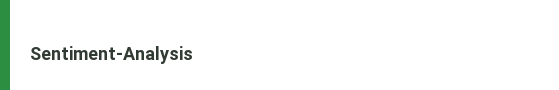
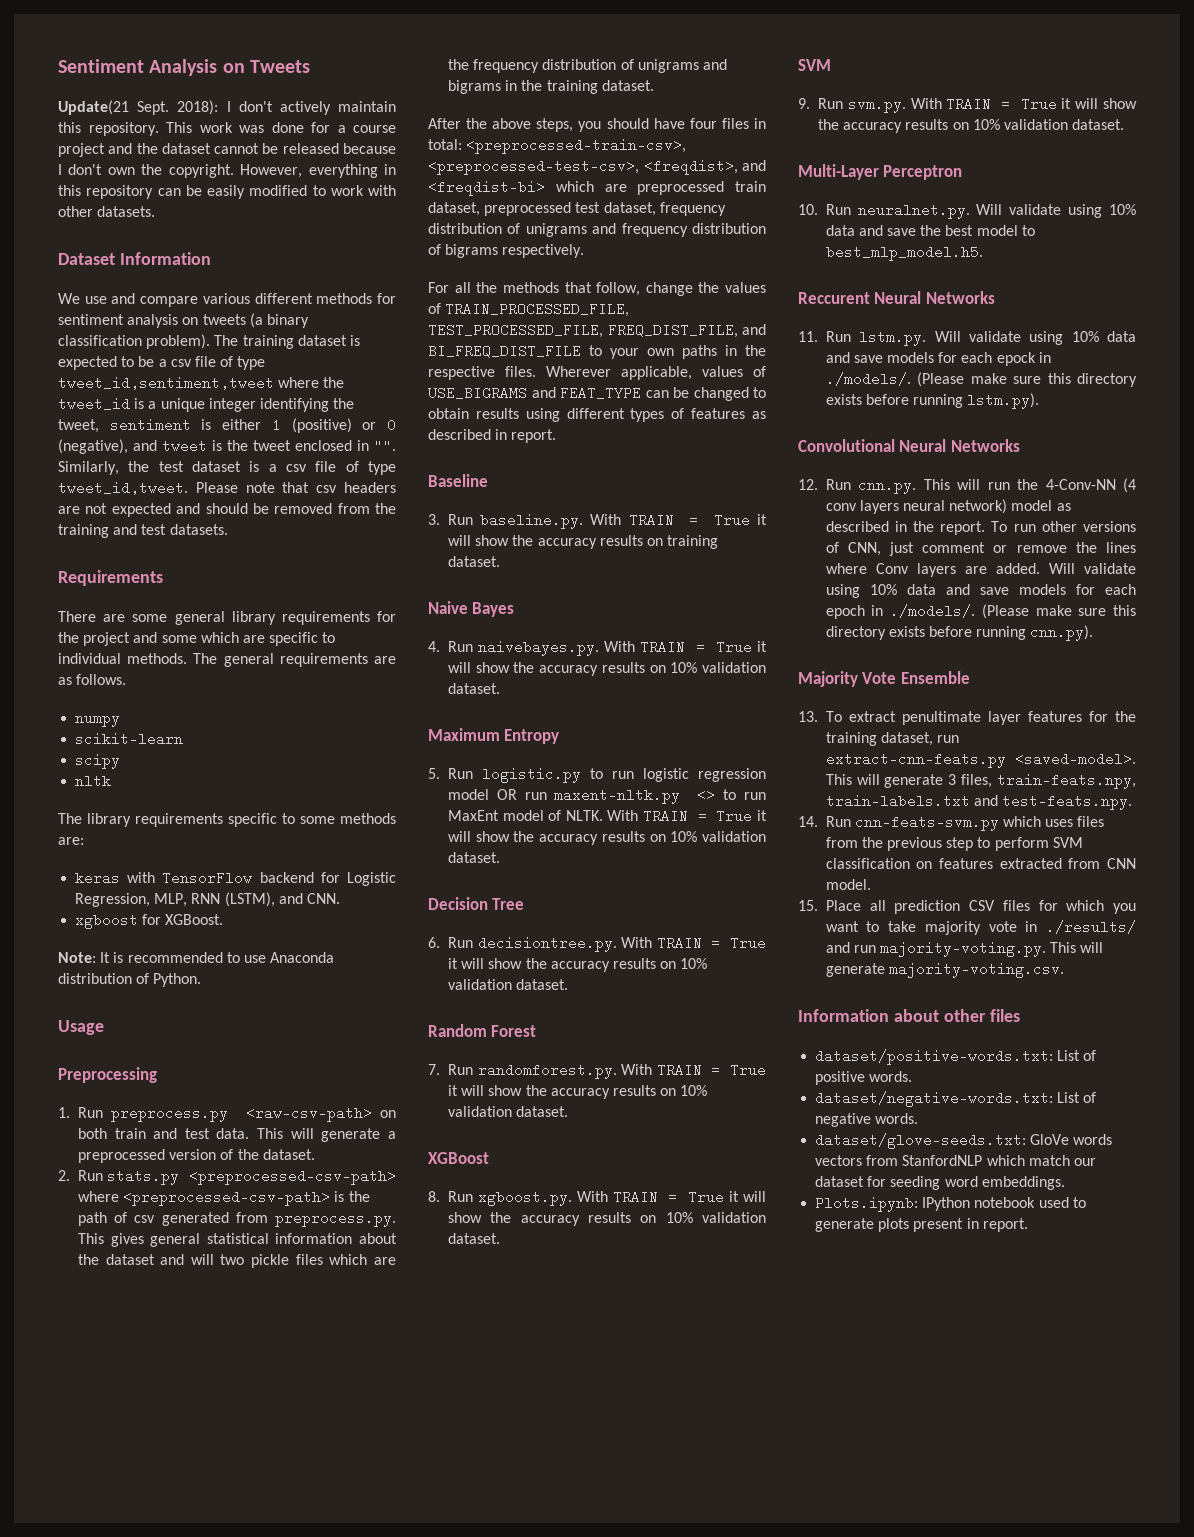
- Sentiment-Analysis
+ Sentiment Analysis on Tweets
+ Update(21 Sept. 2018): I don't actively maintain this repository. This work was done for a course project and the dataset cannot be released because I don't own the copyright. However, everything in this repository can be easily modified to work with other datasets.
+ Dataset Information
+ We use and compare various different methods for sentiment analysis on tweets (a binary classification problem). The training dataset is expected to be a csv file of type tweet_id,sentiment,tweet where the tweet_id is a unique integer identifying the tweet, sentiment is either 1 (positive) or 0 (negative), and tweet is the tweet enclosed in "". Similarly, the test dataset is a csv file of type tweet_id,tweet. Please note that csv headers are not expected and should be removed from the training and test datasets.
+ Requirements
+ There are some general library requirements for the project and some which are specific to individual methods. The general requirements are as follows.
+ numpy
+ scikit-learn
+ scipy
+ nltk
+ The library requirements specific to some methods are:
+ keras with TensorFlow backend for Logistic Regression, MLP, RNN (LSTM), and CNN.
+ xgboost for XGBoost.
+ Note: It is recommended to use Anaconda distribution of Python.
+ Usage
+ Preprocessing
+ 1. Run preprocess.py <raw-csv-path> on both train and test data. This will generate a preprocessed version of the dataset.
+ 2. Run stats.py <preprocessed-csv-path> where <preprocessed-csv-path> is the path of csv generated from preprocess.py. This gives general statistical information about the dataset and will two pickle files which are the frequency distribution of unigrams and bigrams in the training dataset.
+ After the above steps, you should have four files in total: <preprocessed-train-csv>, <preprocessed-test-csv>, <freqdist>, and <freqdist-bi> which are preprocessed train dataset, preprocessed test dataset, frequency distribution of unigrams and frequency distribution of bigrams respectively.
+ For all the methods that follow, change the values of TRAIN_PROCESSED_FILE, TEST_PROCESSED_FILE, FREQ_DIST_FILE, and BI_FREQ_DIST_FILE to your own paths in the respective files. Wherever applicable, values of USE_BIGRAMS and FEAT_TYPE can be changed to obtain results using different types of features as described in report.
+ Baseline
+ 3. Run baseline.py. With TRAIN = True it will show the accuracy results on training dataset.
+ Naive Bayes
+ 4. Run naivebayes.py. With TRAIN = True it will show the accuracy results on 10% validation dataset.
+ Maximum Entropy
+ 5. Run logistic.py to run logistic regression model OR run maxent-nltk.py <> to run MaxEnt model of NLTK. With TRAIN = True it will show the accuracy results on 10% validation dataset.
+ Decision Tree
+ 6. Run decisiontree.py. With TRAIN = True it will show the accuracy results on 10% validation dataset.
+ Random Forest
+ 7. Run randomforest.py. With TRAIN = True it will show the accuracy results on 10% validation dataset.
+ XGBoost
+ 8. Run xgboost.py. With TRAIN = True it will show the accuracy results on 10% validation dataset.
+ SVM
+ 9. Run svm.py. With TRAIN = True it will show the accuracy results on 10% validation dataset.
+ Multi-Layer Perceptron
+ 10. Run neuralnet.py. Will validate using 10% data and save the best model to best_mlp_model.h5.
+ Reccurent Neural Networks
+ 11. Run lstm.py. Will validate using 10% data and save models for each epock in ./models/. (Please make sure this directory exists before running lstm.py).
+ Convolutional Neural Networks
+ 12. Run cnn.py. This will run the 4-Conv-NN (4 conv layers neural network) model as described in the report. To run other versions of CNN, just comment or remove the lines where Conv layers are added. Will validate using 10% data and save models for each epoch in ./models/. (Please make sure this directory exists before running cnn.py).
+ Majority Vote Ensemble
+ 13. To extract penultimate layer features for the training dataset, run extract-cnn-feats.py <saved-model>. This will generate 3 files, train-feats.npy, train-labels.txt and test-feats.npy.
+ 14. Run cnn-feats-svm.py which uses files from the previous step to perform SVM classification on features extracted from CNN model.
+ 15. Place all prediction CSV files for which you want to take majority vote in ./results/ and run majority-voting.py. This will generate majority-voting.csv.
+ Information about other files
+ dataset/positive-words.txt: List of positive words.
+ dataset/negative-words.txt: List of negative words.
+ dataset/glove-seeds.txt: GloVe words vectors from StanfordNLP which match our dataset for seeding word embeddings.
+ Plots.ipynb: IPython notebook used to generate plots present in report.

